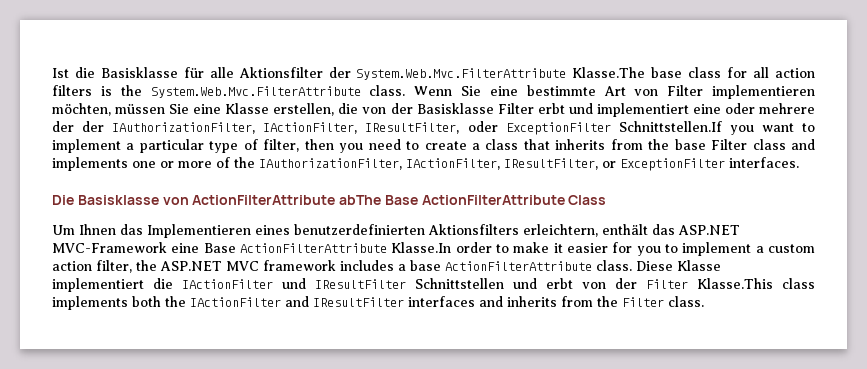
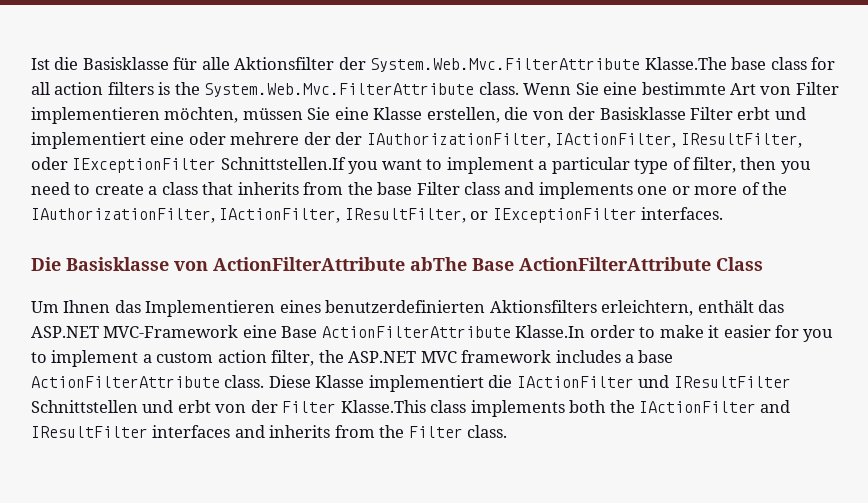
- Wenn Sie eine bestimmte Art von Filter implementieren möchten, müssen Sie eine Klasse erstellen, die von der Basisklasse Filter erbt und implementiert eine oder mehrere der der IAuthorizationFilter, IActionFilter, IResultFilter, oder ExceptionFilter Schnittstellen.If you want to implement a particular type of filter, then you need to create a class that inherits from the base Filter class and implements one or more of the IAuthorizationFilter, IActionFilter, IResultFilter, or ExceptionFilter interfaces.
+ Wenn Sie eine bestimmte Art von Filter implementieren möchten, müssen Sie eine Klasse erstellen, die von der Basisklasse Filter erbt und implementiert eine oder mehrere der der IAuthorizationFilter, IActionFilter, IResultFilter, oder IExceptionFilter Schnittstellen.If you want to implement a particular type of filter, then you need to create a class that inherits from the base Filter class and implements one or more of the IAuthorizationFilter, IActionFilter, IResultFilter, or IExceptionFilter interfaces.

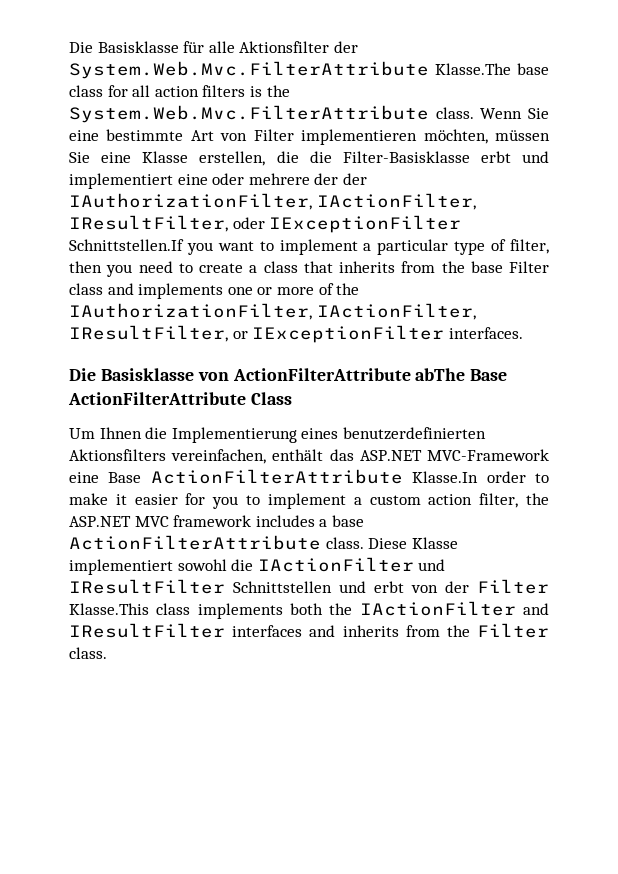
- Ist die Basisklasse für alle Aktionsfilter der System.Web.Mvc.FilterAttribute Klasse.The base class for all action filters is the System.Web.Mvc.FilterAttribute class.
+ Die Basisklasse für alle Aktionsfilter der System.Web.Mvc.FilterAttribute Klasse.The base class for all action filters is the System.Web.Mvc.FilterAttribute class.
- Wenn Sie eine bestimmte Art von Filter implementieren möchten, müssen Sie eine Klasse erstellen, die von der Basisklasse Filter erbt und implementiert eine oder mehrere der der IAuthorizationFilter, IActionFilter, IResultFilter, oder IExceptionFilter Schnittstellen.If you want to implement a particular type of filter, then you need to create a class that inherits from the base Filter class and implements one or more of the IAuthorizationFilter, IActionFilter, IResultFilter, or IExceptionFilter interfaces.
+ Wenn Sie eine bestimmte Art von Filter implementieren möchten, müssen Sie eine Klasse erstellen, die die Filter-Basisklasse erbt und implementiert eine oder mehrere der der IAuthorizationFilter, IActionFilter, IResultFilter, oder IExceptionFilter Schnittstellen.If you want to implement a particular type of filter, then you need to create a class that inherits from the base Filter class and implements one or more of the IAuthorizationFilter, IActionFilter, IResultFilter, or IExceptionFilter interfaces.
- Um Ihnen das Implementieren eines benutzerdefinierten Aktionsfilters erleichtern, enthält das ASP.NET MVC-Framework eine Base ActionFilterAttribute Klasse.In order to make it easier for you to implement a custom action filter, the ASP.NET MVC framework includes a base ActionFilterAttribute class.
+ Um Ihnen die Implementierung eines benutzerdefinierten Aktionsfilters vereinfachen, enthält das ASP.NET MVC-Framework eine Base ActionFilterAttribute Klasse.In order to make it easier for you to implement a custom action filter, the ASP.NET MVC framework includes a base ActionFilterAttribute class.
- Diese Klasse implementiert die IActionFilter und IResultFilter Schnittstellen und erbt von der Filter Klasse.This class implements both the IActionFilter and IResultFilter interfaces and inherits from the Filter class.
+ Diese Klasse implementiert sowohl die IActionFilter und IResultFilter Schnittstellen und erbt von der Filter Klasse.This class implements both the IActionFilter and IResultFilter interfaces and inherits from the Filter class.

